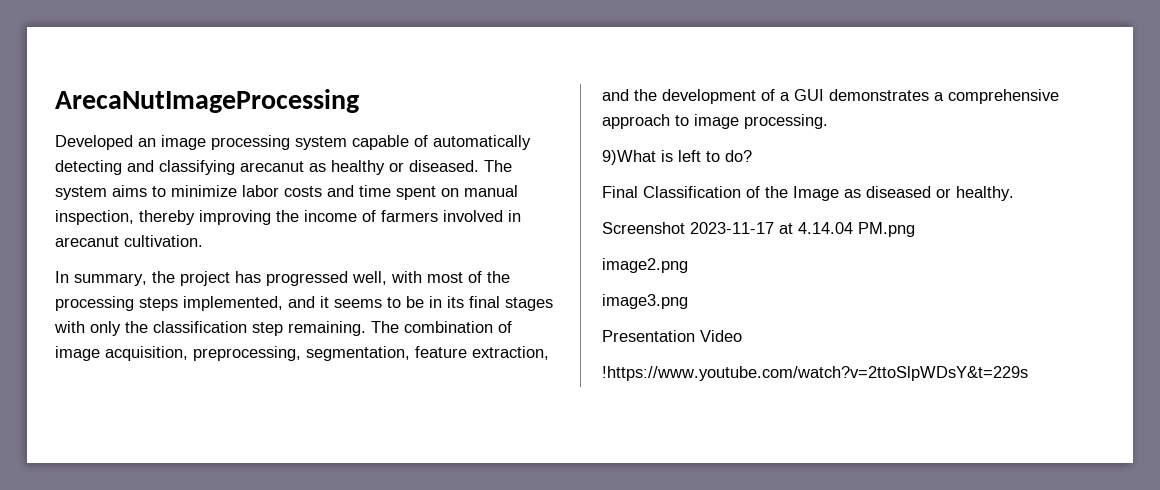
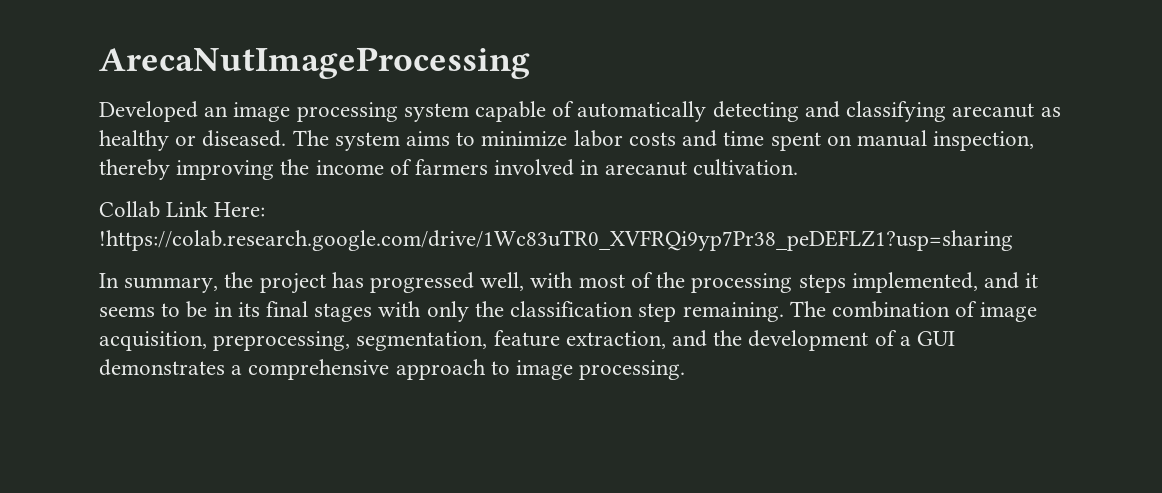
+ Collab Link Here: !https://colab.research.google.com/drive/1Wc83uTR0_XVFRQi9yp7Pr38_peDEFLZ1?usp=sharing
- 9)What is left to do?
- Final Classification of the Image as diseased or healthy.
- Screenshot 2023-11-17 at 4.14.04 PM.png
- image2.png
- image3.png
- Presentation Video
- !https://www.youtube.com/watch?v=2ttoSlpWDsY&t=229s

